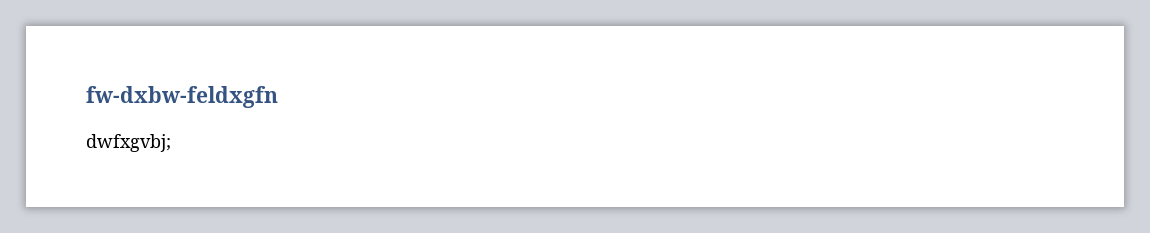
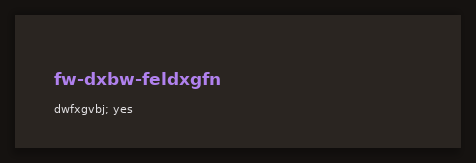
- dwfxgvbj;
+ dwfxgvbj; yes

